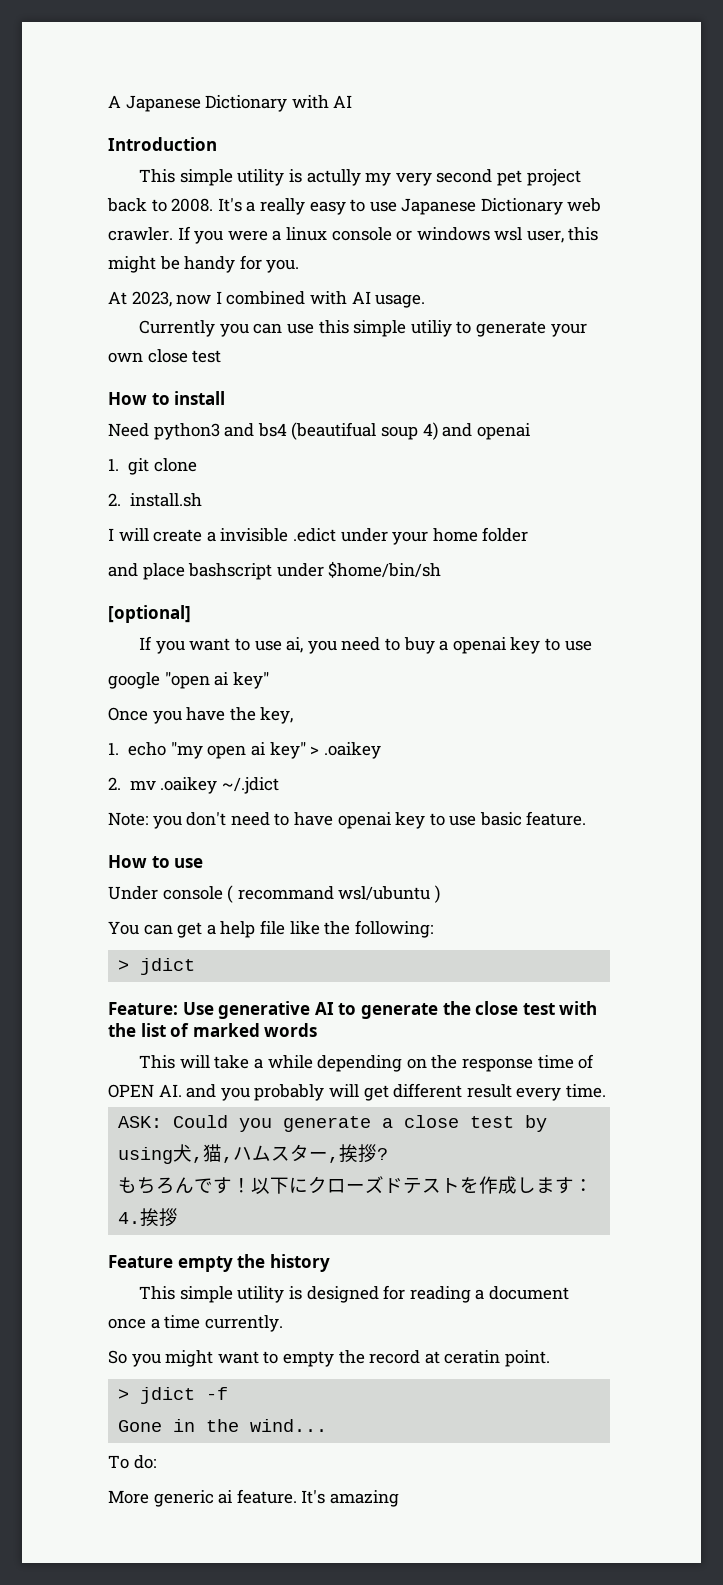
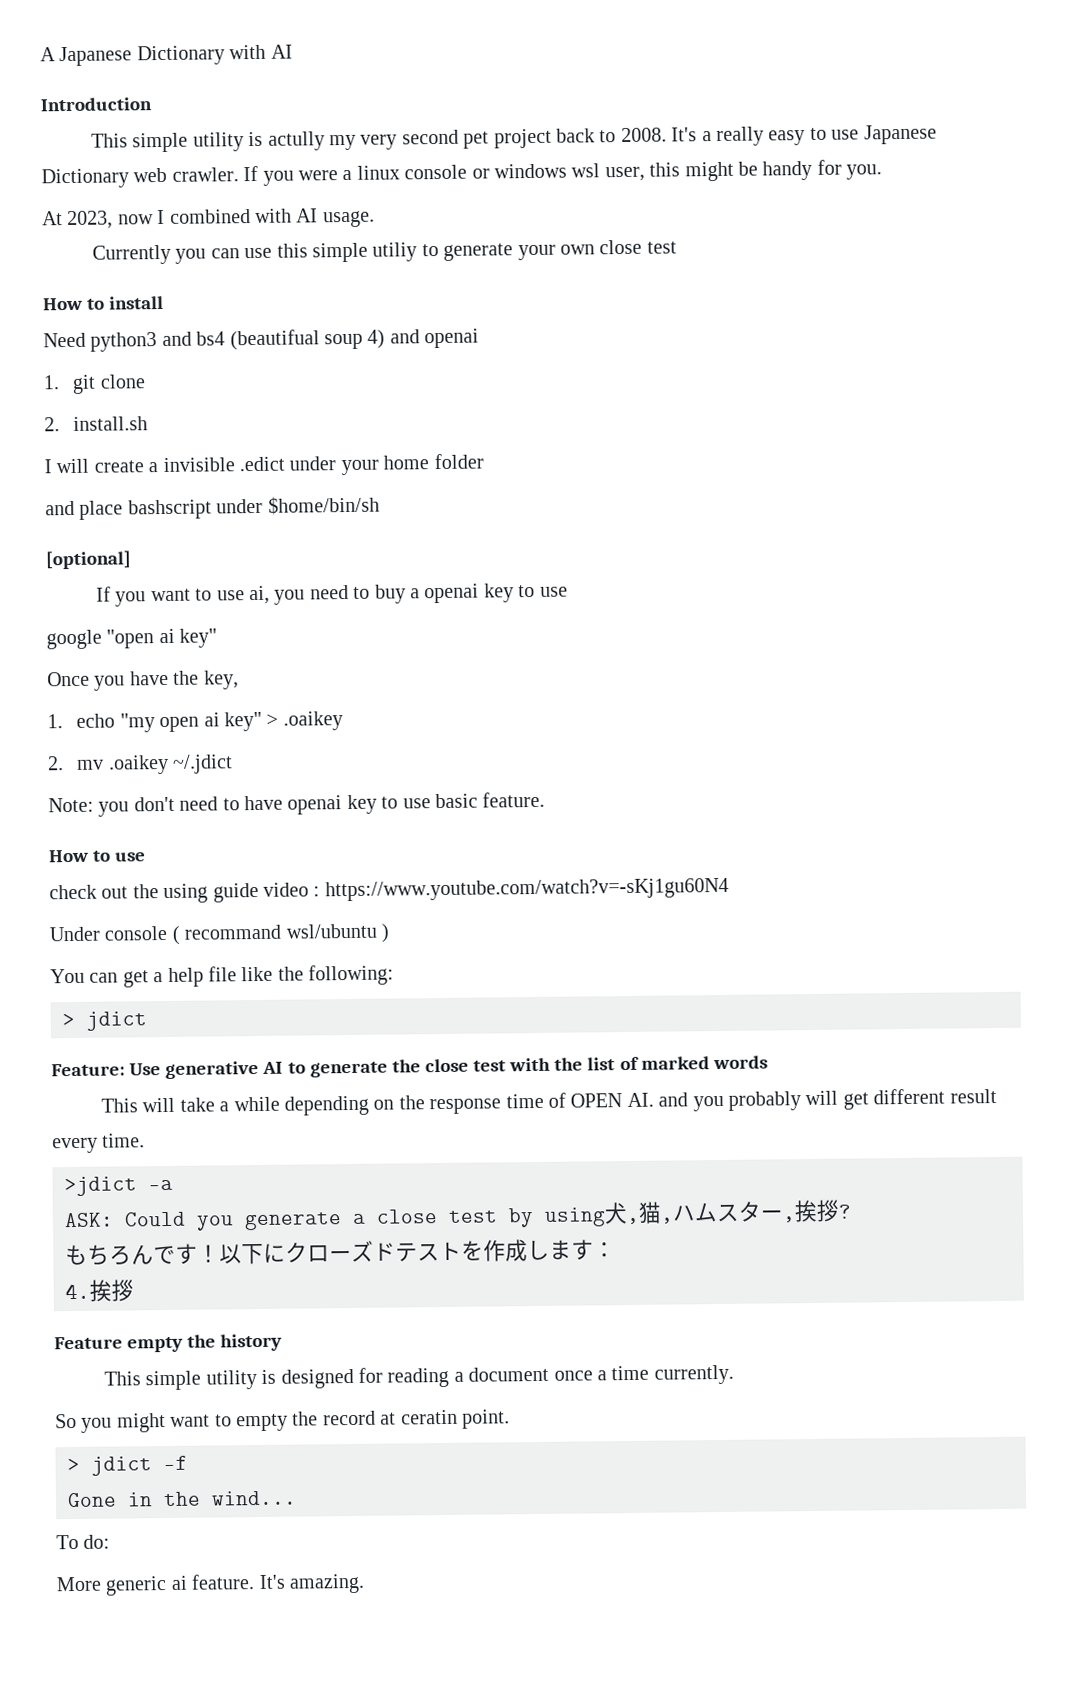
+ check out the using guide video : https://www.youtube.com/watch?v=-sKj1gu60N4
+ >jdict -a
- It's amazing
+ It's amazing.

